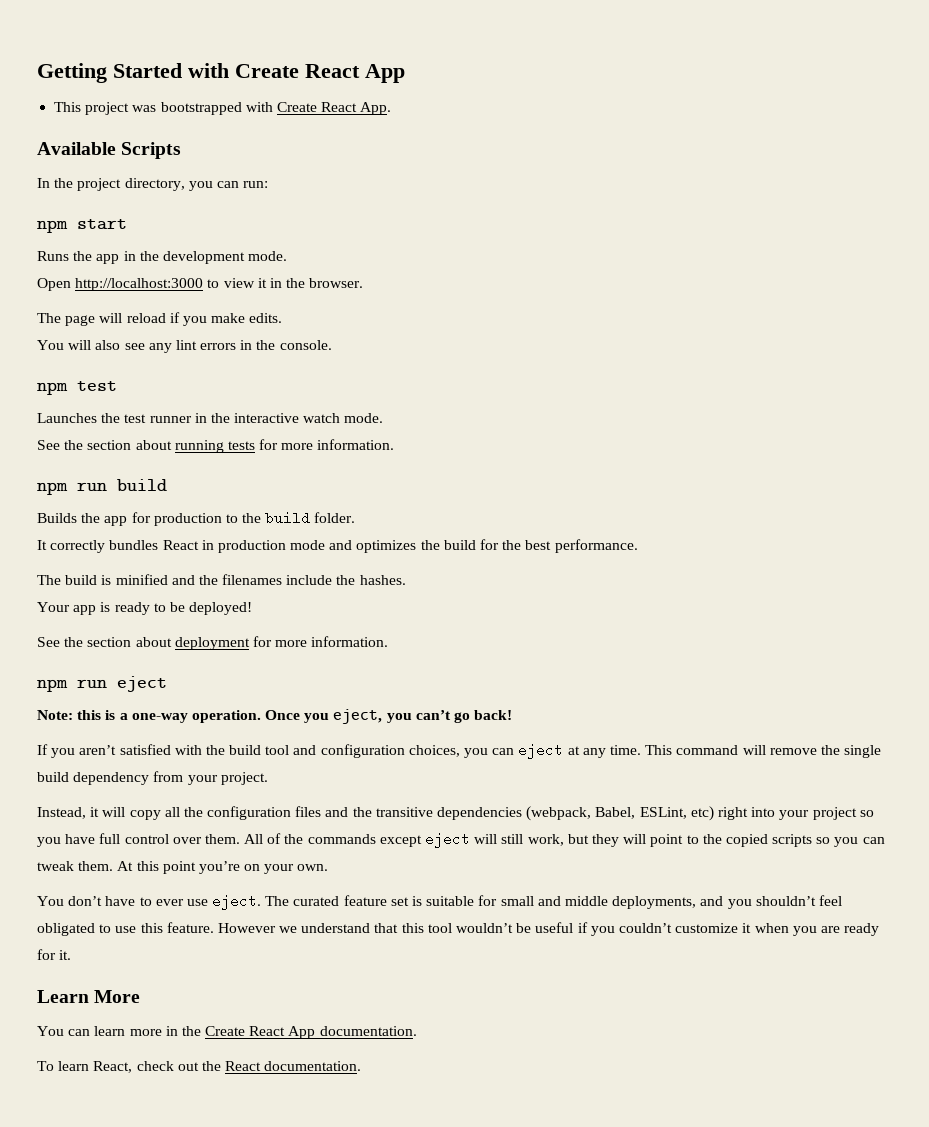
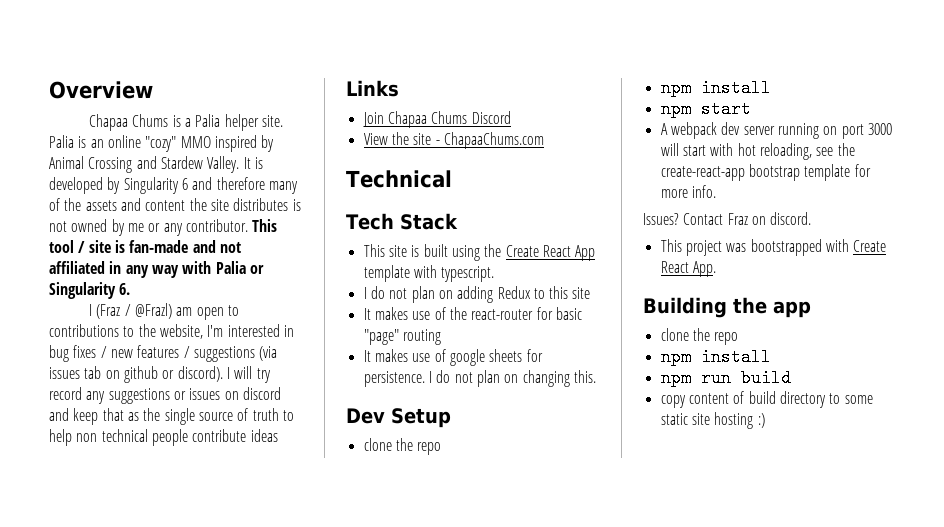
- Getting Started with Create React App
+ Overview
+ Chapaa Chums is a Palia helper site. Palia is an online "cozy" MMO inspired by Animal Crossing and Stardew Valley. It is developed by Singularity 6 and therefore many of the assets and content the site distributes is not owned by me or any contributor. This tool / site is fan-made and not affiliated in any way with Palia or Singularity 6.
+ I (Fraz / @Frazl) am open to contributions to the website, I'm interested in bug fixes / new features / suggestions (via issues tab on github or discord). I will try record any suggestions or issues on discord and keep that as the single source of truth to help non technical people contribute ideas
+ Links
+ Join Chapaa Chums Discord
+ View the site - ChapaaChums.com
+ Technical
+ Tech Stack
+ This site is built using the Create React App template with typescript.
+ I do not plan on adding Redux to this site
+ It makes use of the react-router for basic "page" routing
+ It makes use of google sheets for persistence. I do not plan on changing this.
+ Dev Setup
+ clone the repo
+ npm install
+ npm start
+ A webpack dev server running on port 3000 will start with hot reloading, see the create-react-app bootstrap template for more info.
+ Issues? Contact Fraz on discord.
- Available Scripts
- In the project directory, you can run:
- npm start
- Runs the app in the development mode.
- Open http://localhost:3000 to view it in the browser.
- The page will reload if you make edits.
- You will also see any lint errors in the console.
- npm test
- Launches the test runner in the interactive watch mode.
- See the section about running tests for more information.
+ Building the app
+ clone the repo
+ npm install
  npm run build
- Builds the app for production to the build folder.
- It correctly bundles React in production mode and optimizes the build for the best performance.
- The build is minified and the filenames include the hashes.
- Your app is ready to be deployed!
- See the section about deployment for more information.
- npm run eject
- Note: this is a one-way operation. Once you eject, you can’t go back!
- If you aren’t satisfied with the build tool and configuration choices, you can eject at any time. This command will remove the single build dependency from your project.
- Instead, it will copy all the configuration files and the transitive dependencies (webpack, Babel, ESLint, etc) right into your project so you have full control over them. All of the commands except eject will still work, but they will point to the copied scripts so you can tweak them. At this point you’re on your own.
- You don’t have to ever use eject. The curated feature set is suitable for small and middle deployments, and you shouldn’t feel obligated to use this feature. However we understand that this tool wouldn’t be useful if you couldn’t customize it when you are ready for it.
- Learn More
- You can learn more in the Create React App documentation.
- To learn React, check out the React documentation.
+ copy content of build directory to some static site hosting :)

